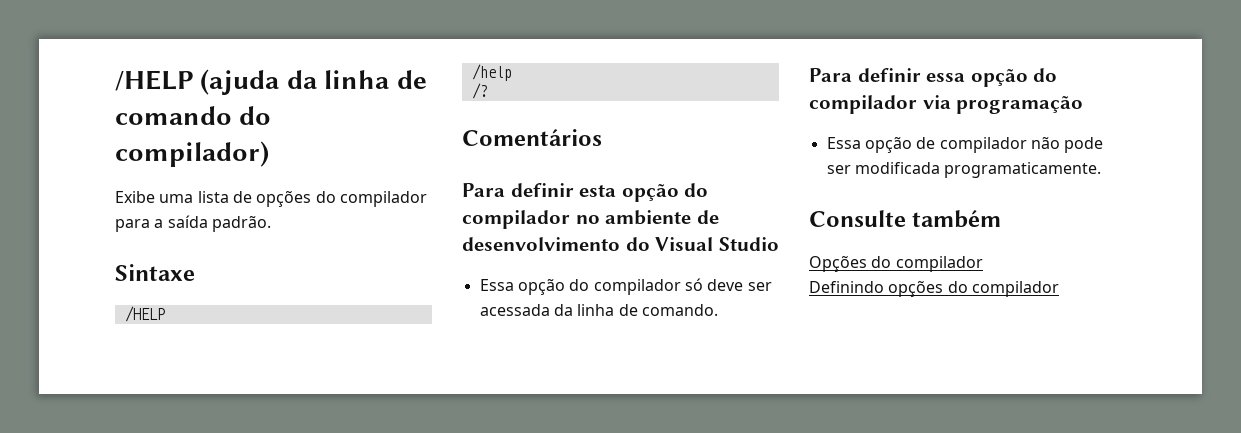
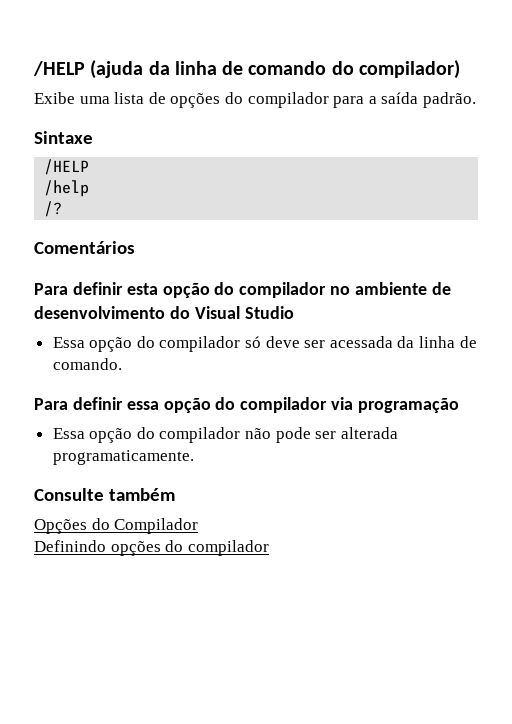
- Essa opção de compilador não pode ser modificada programaticamente.
+ Essa opção do compilador não pode ser alterada programaticamente.
- Opções do compilador
+ Opções do Compilador

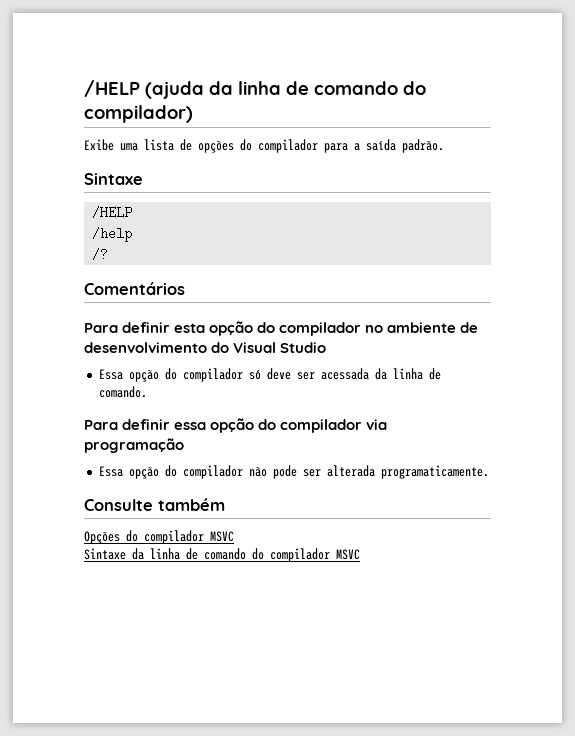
- Opções do Compilador
- Definindo opções do compilador
+ Opções do compilador MSVC
+ Sintaxe da linha de comando do compilador MSVC

